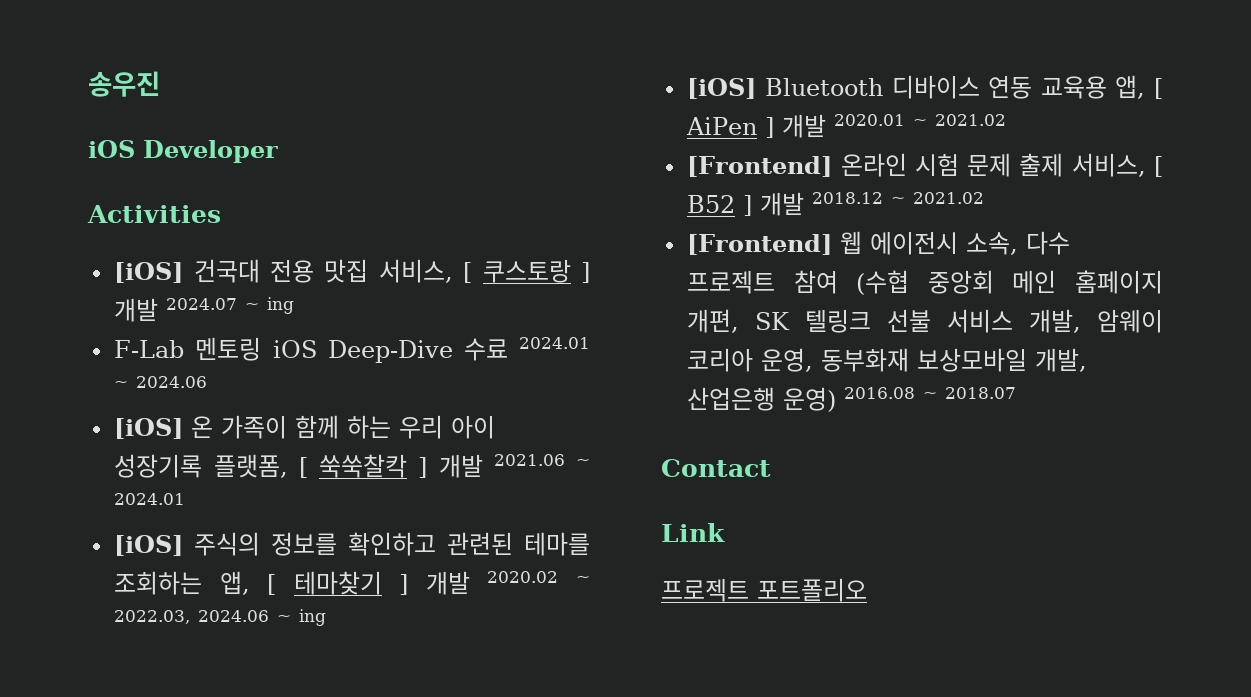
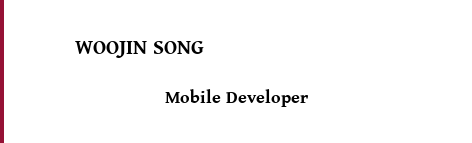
- 송우진
- iOS Developer
- Activities
- [iOS] 건국대 전용 맛집 서비스, [ 쿠스토랑 ] 개발 2024.07 ~ ing
- F-Lab 멘토링 iOS Deep-Dive 수료 2024.01 ~ 2024.06
- [iOS] 온 가족이 함께 하는 우리 아이 성장기록 플랫폼, [ 쑥쑥찰칵 ] 개발 2021.06 ~ 2024.01
- [iOS] 주식의 정보를 확인하고 관련된 테마를 조회하는 앱, [ 테마찾기 ] 개발 2020.02 ~ 2022.03, 2024.06 ~ ing
- [iOS] Bluetooth 디바이스 연동 교육용 앱, [ AiPen ] 개발 2020.01 ~ 2021.02
- [Frontend] 온라인 시험 문제 출제 서비스, [ B52 ] 개발 2018.12 ~ 2021.02
- [Frontend] 웹 에이전시 소속, 다수 프로젝트 참여 (수협 중앙회 메인 홈페이지 개편, SK 텔링크 선불 서비스 개발, 암웨이 코리아 운영, 동부화재 보상모바일 개발, 산업은행 운영) 2016.08 ~ 2018.07
- Contact
- Link
- 프로젝트 포트폴리오
+ WOOJIN SONG
+ Mobile Developer

